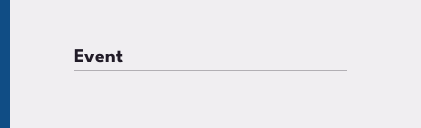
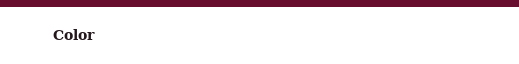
- Event
+ Color

